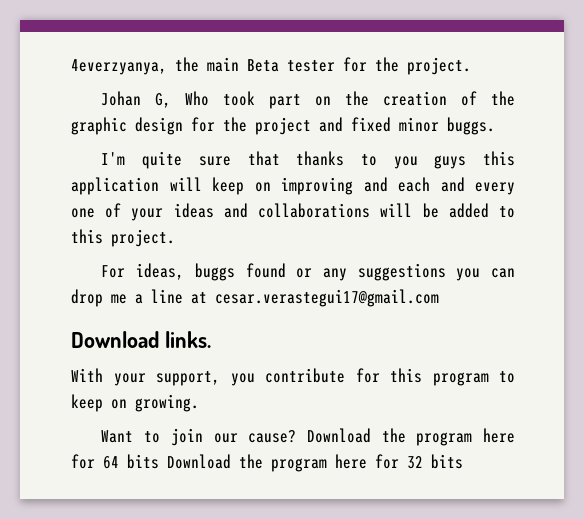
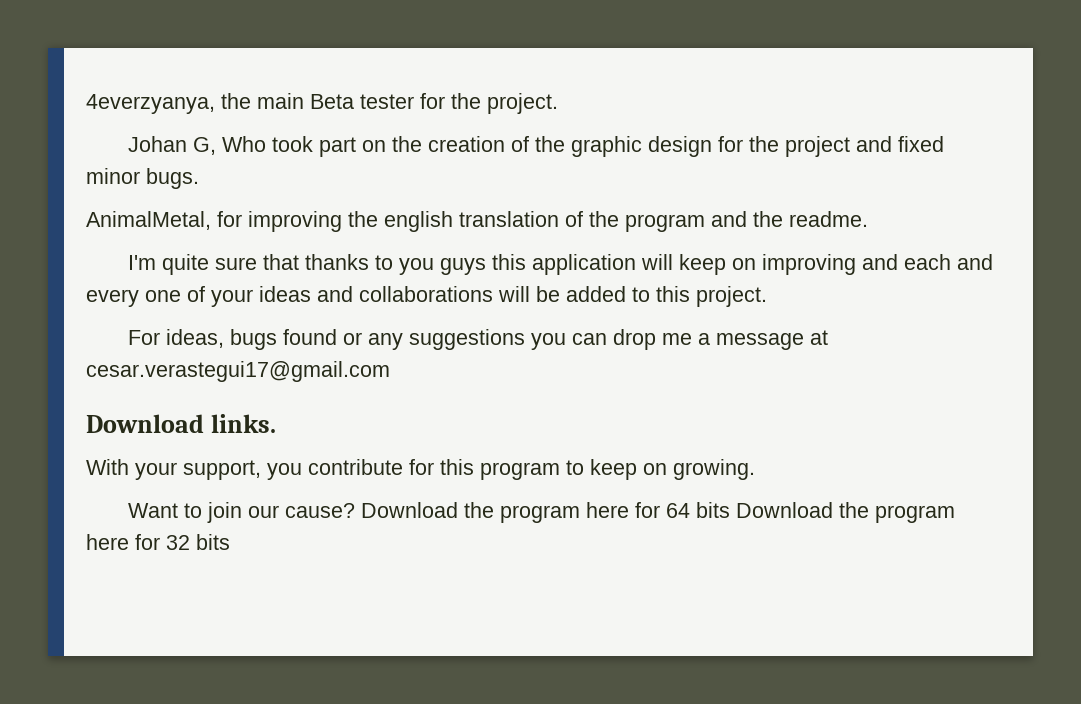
- Johan G, Who took part on the creation of the graphic design for the project and fixed minor buggs.
+ Johan G, Who took part on the creation of the graphic design for the project and fixed minor bugs.
+ AnimalMetal, for improving the english translation of the program and the readme.
- For ideas, buggs found or any suggestions you can drop me a line at cesar.verastegui17@gmail.com
+ For ideas, bugs found or any suggestions you can drop me a message at cesar.verastegui17@gmail.com

